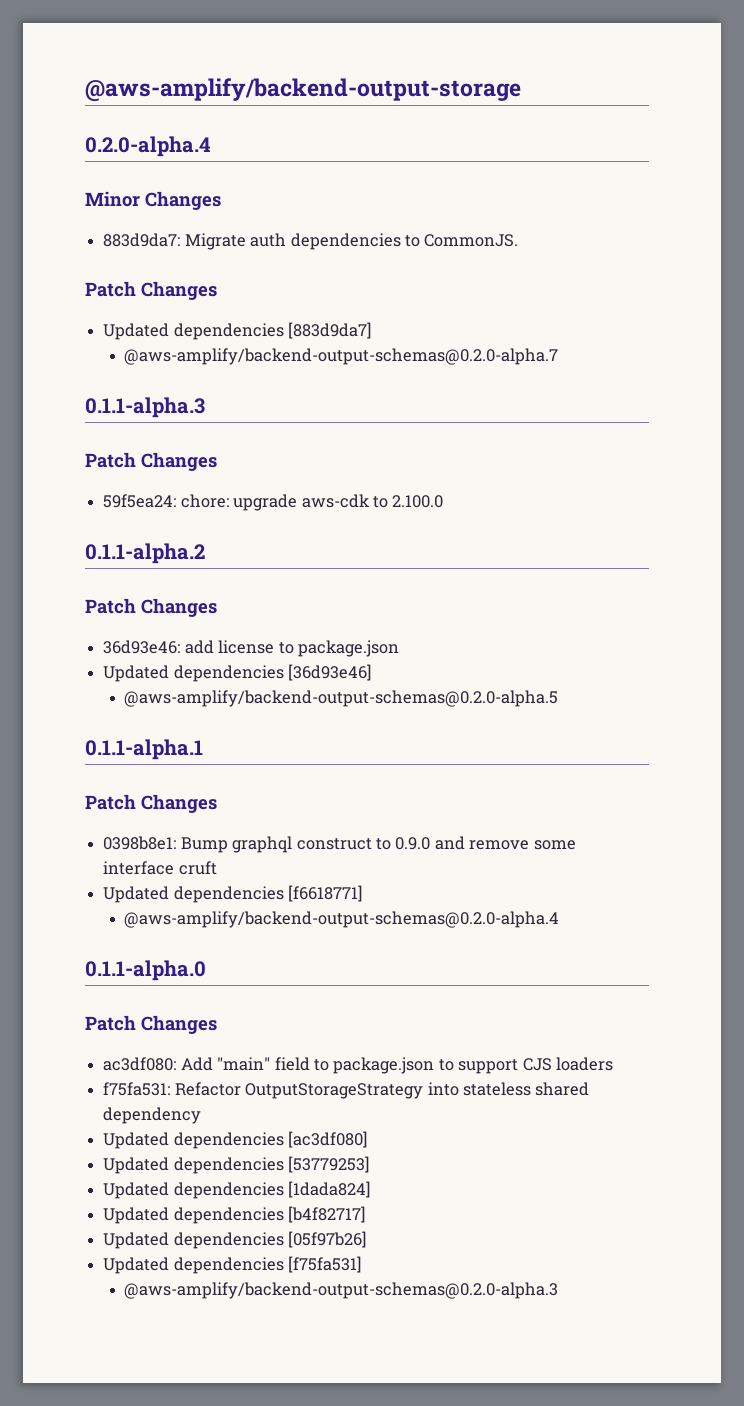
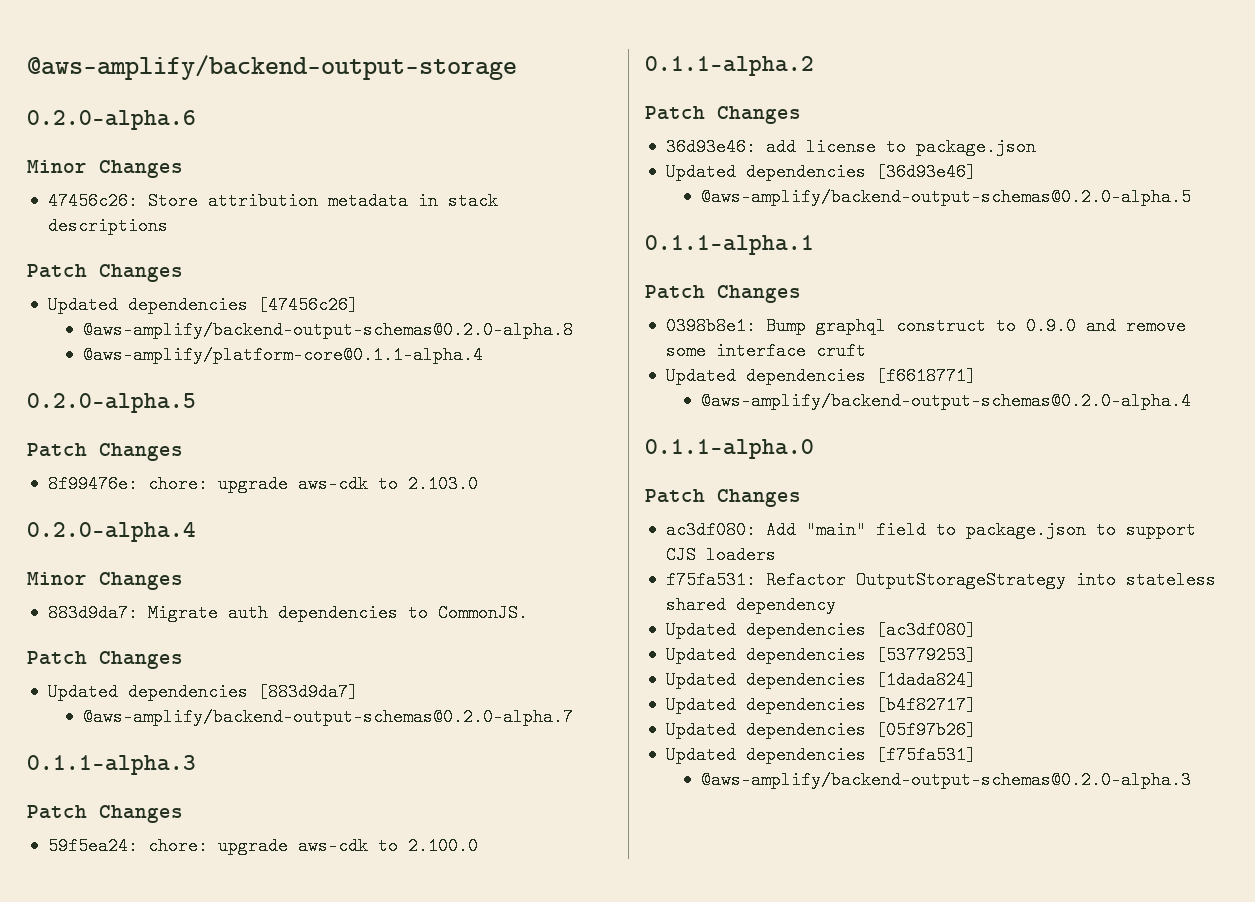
+ 0.2.0-alpha.6
+ Minor Changes
+ 47456c26: Store attribution metadata in stack descriptions
+ Patch Changes
+ Updated dependencies [47456c26]
+ @aws-amplify/backend-output-schemas@0.2.0-alpha.8
+ @aws-amplify/platform-core@0.1.1-alpha.4
+ 0.2.0-alpha.5
+ Patch Changes
+ 8f99476e: chore: upgrade aws-cdk to 2.103.0

